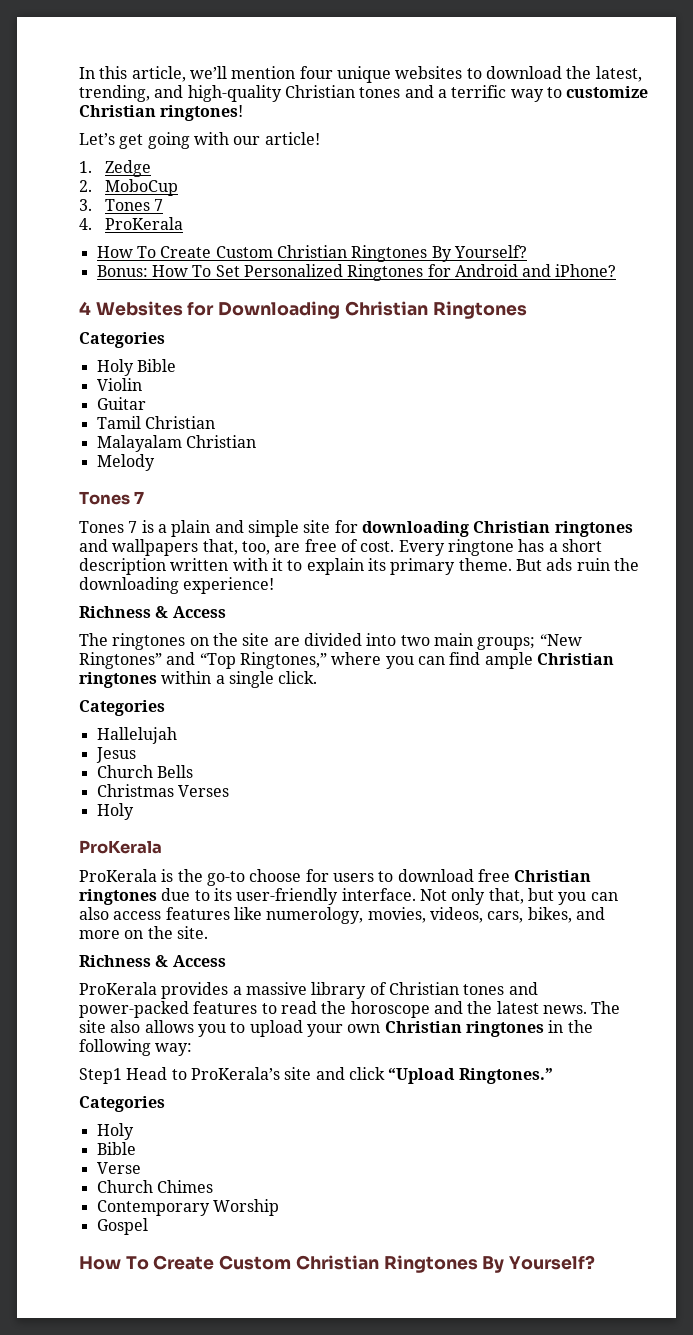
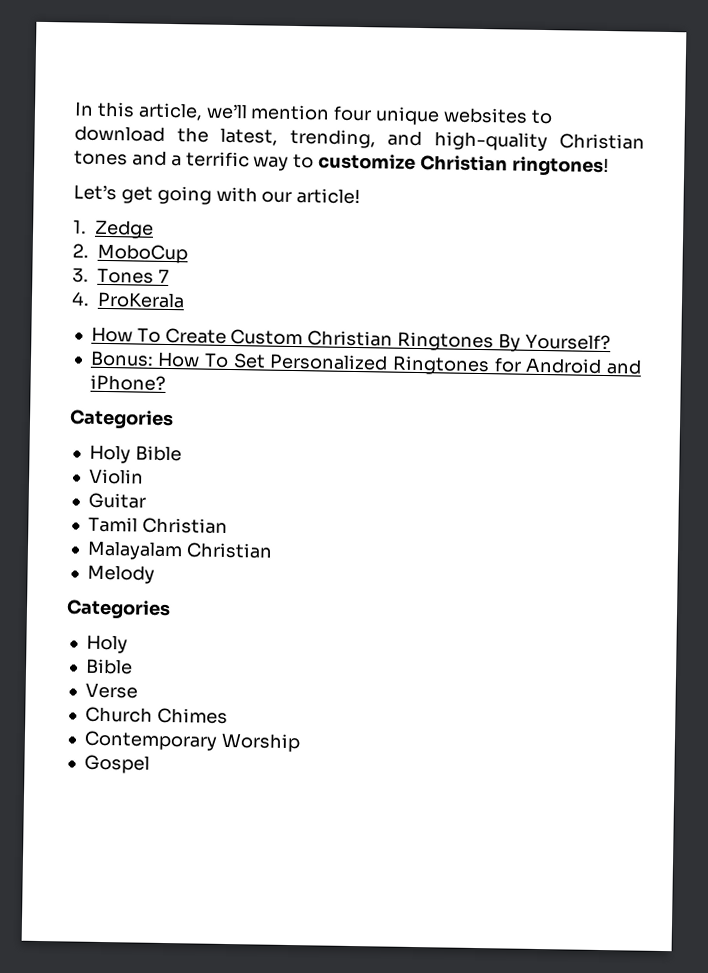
- 4 Websites for Downloading Christian Ringtones
  Melody
- Tones 7
- Tones 7 is a plain and simple site for downloading Christian ringtones and wallpapers that, too, are free of cost. Every ringtone has a short description written with it to explain its primary theme. But ads ruin the downloading experience!
- Richness & Access
- The ringtones on the site are divided into two main groups; “New Ringtones” and “Top Ringtones,” where you can find ample Christian ringtones within a single click.
- Categories
- Hallelujah
- Jesus
- Church Bells
- Christmas Verses
- Holy
- ProKerala
- ProKerala is the go-to choose for users to download free Christian ringtones due to its user-friendly interface. Not only that, but you can also access features like numerology, movies, videos, cars, bikes, and more on the site.
- Richness & Access
- ProKerala provides a massive library of Christian tones and power-packed features to read the horoscope and the latest news. The site also allows you to upload your own Christian ringtones in the following way:
- Step1 Head to ProKerala’s site and click “Upload Ringtones.”
  Gospel
- How To Create Custom Christian Ringtones By Yourself?

